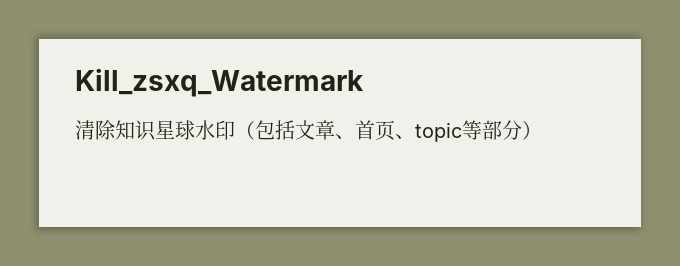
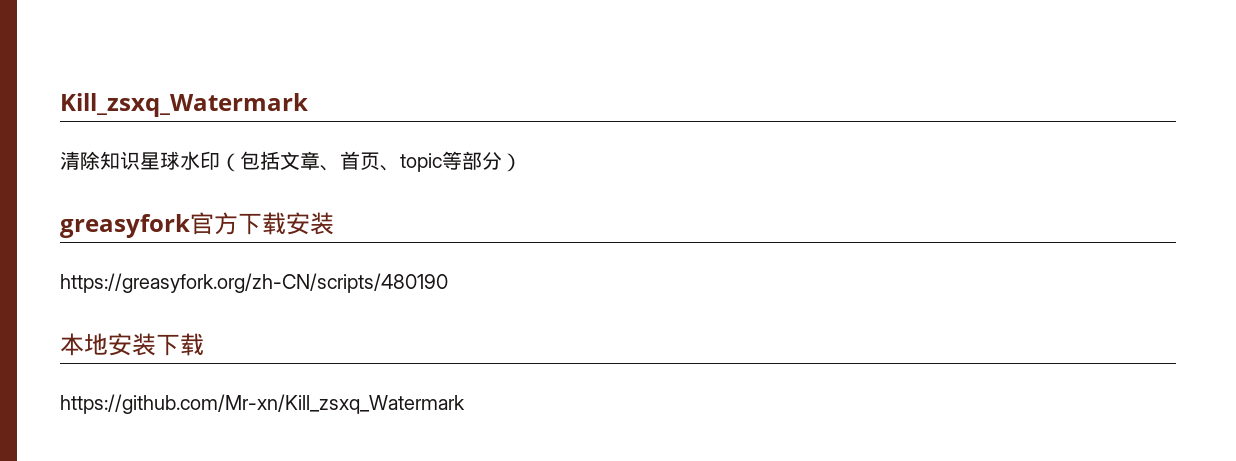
+ greasyfork官方下载安装
+ https://greasyfork.org/zh-CN/scripts/480190
+ 本地安装下载
+ https://github.com/Mr-xn/Kill_zsxq_Watermark

